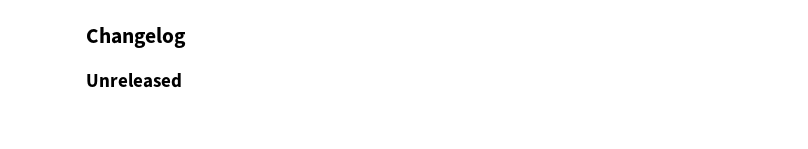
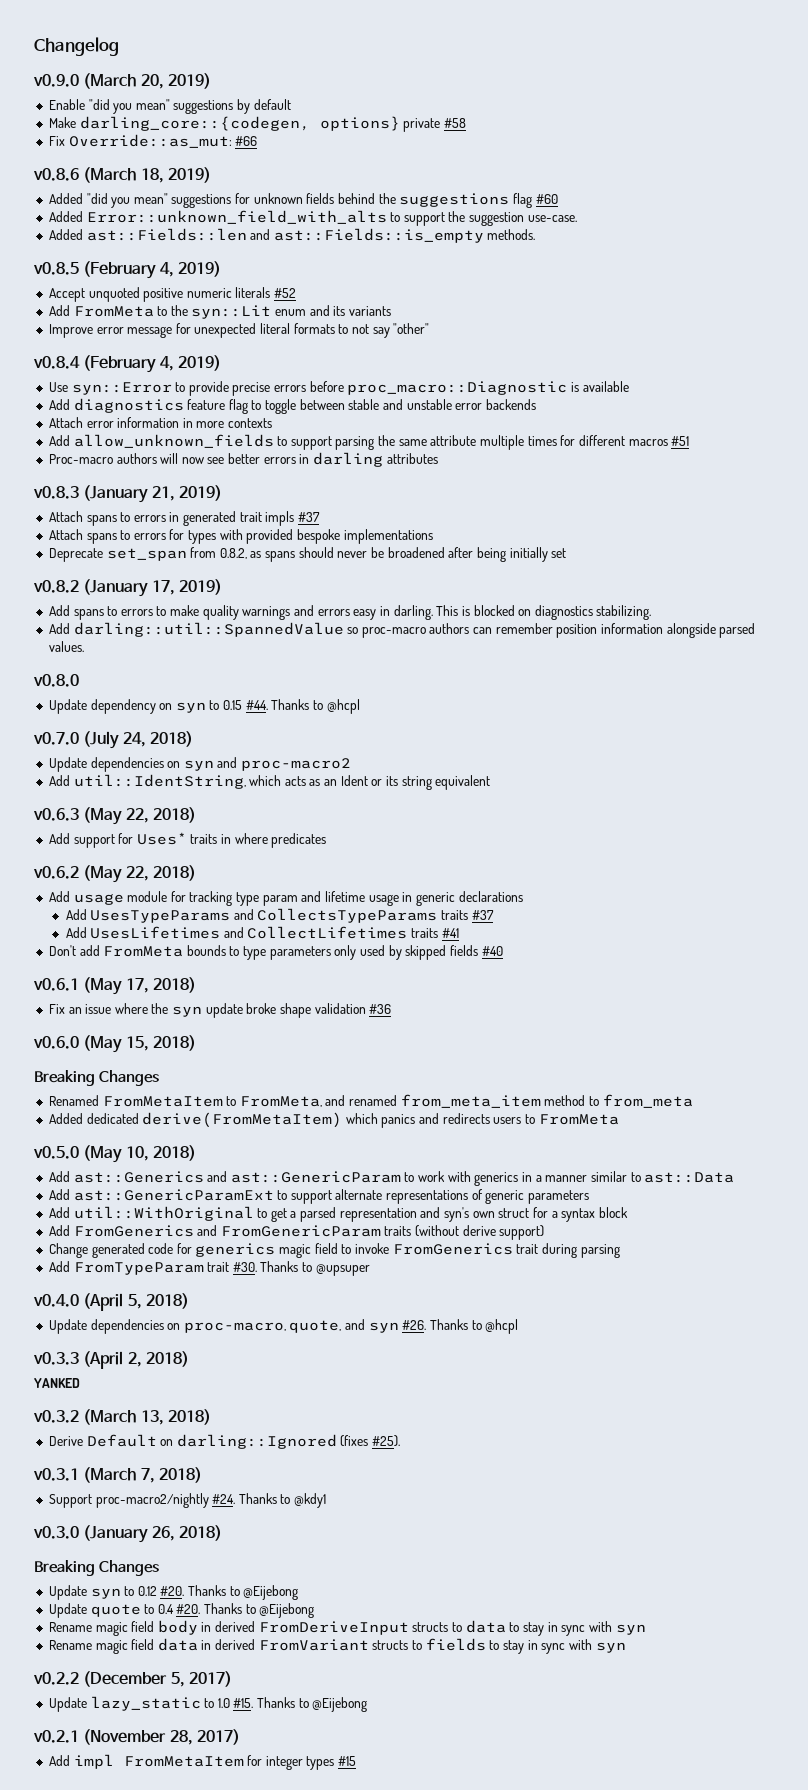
- Unreleased
+ v0.9.0 (March 20, 2019)
+ Enable "did you mean" suggestions by default
+ Make darling_core::{codegen, options} private #58
+ Fix Override::as_mut: #66
+ v0.8.6 (March 18, 2019)
+ Added "did you mean" suggestions for unknown fields behind the suggestions flag #60
+ Added Error::unknown_field_with_alts to support the suggestion use-case.
+ Added ast::Fields::len and ast::Fields::is_empty methods.
+ v0.8.5 (February 4, 2019)
+ Accept unquoted positive numeric literals #52
+ Add FromMeta to the syn::Lit enum and its variants
+ Improve error message for unexpected literal formats to not say "other"
+ v0.8.4 (February 4, 2019)
+ Use syn::Error to provide precise errors before proc_macro::Diagnostic is available
+ Add diagnostics feature flag to toggle between stable and unstable error backends
+ Attach error information in more contexts
+ Add allow_unknown_fields to support parsing the same attribute multiple times for different macros #51
+ Proc-macro authors will now see better errors in darling attributes
+ v0.8.3 (January 21, 2019)
+ Attach spans to errors in generated trait impls #37
+ Attach spans to errors for types with provided bespoke implementations
+ Deprecate set_span from 0.8.2, as spans should never be broadened after being initially set
+ v0.8.2 (January 17, 2019)
+ Add spans to errors to make quality warnings and errors easy in darling. This is blocked on diagnostics stabilizing.
+ Add darling::util::SpannedValue so proc-macro authors can remember position information alongside parsed values.
+ v0.8.0
+ Update dependency on syn to 0.15 #44. Thanks to @hcpl
+ v0.7.0 (July 24, 2018)
+ Update dependencies on syn and proc-macro2
+ Add util::IdentString, which acts as an Ident or its string equivalent
+ v0.6.3 (May 22, 2018)
+ Add support for Uses* traits in where predicates
+ v0.6.2 (May 22, 2018)
+ Add usage module for tracking type param and lifetime usage in generic declarations
+ Add UsesTypeParams and CollectsTypeParams traits #37
+ Add UsesLifetimes and CollectLifetimes traits #41
+ Don't add FromMeta bounds to type parameters only used by skipped fields #40
+ v0.6.1 (May 17, 2018)
+ Fix an issue where the syn update broke shape validation #36
+ v0.6.0 (May 15, 2018)
+ Breaking Changes
+ Renamed FromMetaItem to FromMeta, and renamed from_meta_item method to from_meta
+ Added dedicated derive(FromMetaItem) which panics and redirects users to FromMeta
+ v0.5.0 (May 10, 2018)
+ Add ast::Generics and ast::GenericParam to work with generics in a manner similar to ast::Data
+ Add ast::GenericParamExt to support alternate representations of generic parameters
+ Add util::WithOriginal to get a parsed representation and syn's own struct for a syntax block
+ Add FromGenerics and FromGenericParam traits (without derive support)
+ Change generated code for generics magic field to invoke FromGenerics trait during parsing
+ Add FromTypeParam trait #30. Thanks to @upsuper
+ v0.4.0 (April 5, 2018)
+ Update dependencies on proc-macro, quote, and syn #26. Thanks to @hcpl
+ v0.3.3 (April 2, 2018)
+ YANKED
+ v0.3.2 (March 13, 2018)
+ Derive Default on darling::Ignored (fixes #25).
+ v0.3.1 (March 7, 2018)
+ Support proc-macro2/nightly #24. Thanks to @kdy1
+ v0.3.0 (January 26, 2018)
+ Breaking Changes
+ Update syn to 0.12 #20. Thanks to @Eijebong
+ Update quote to 0.4 #20. Thanks to @Eijebong
+ Rename magic field body in derived FromDeriveInput structs to data to stay in sync with syn
+ Rename magic field data in derived FromVariant structs to fields to stay in sync with syn
+ v0.2.2 (December 5, 2017)
+ Update lazy_static to 1.0 #15. Thanks to @Eijebong
+ v0.2.1 (November 28, 2017)
+ Add impl FromMetaItem for integer types #15

